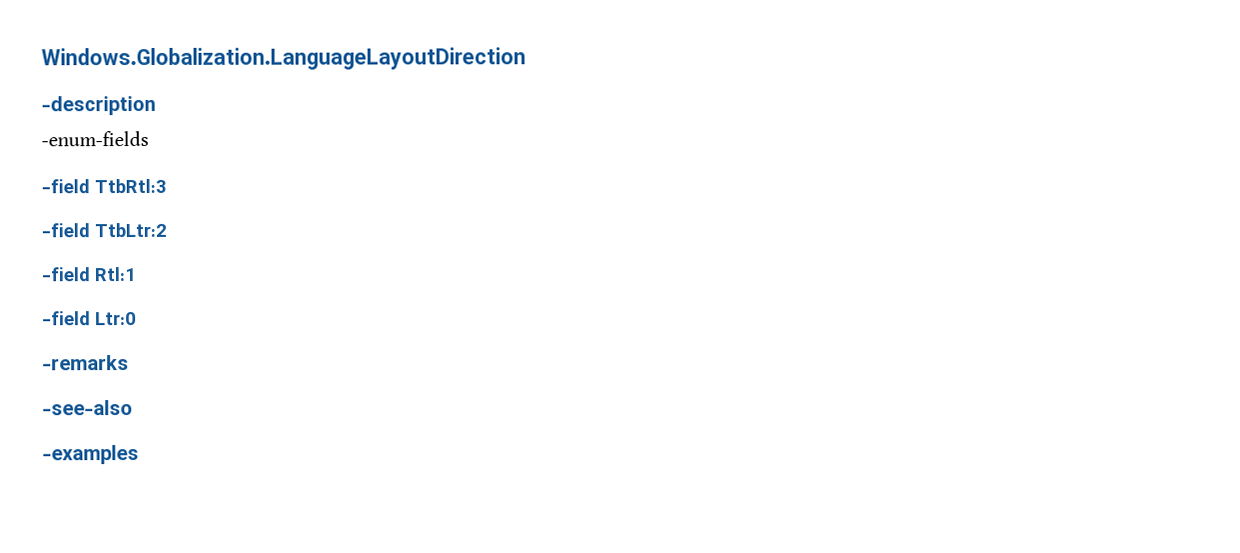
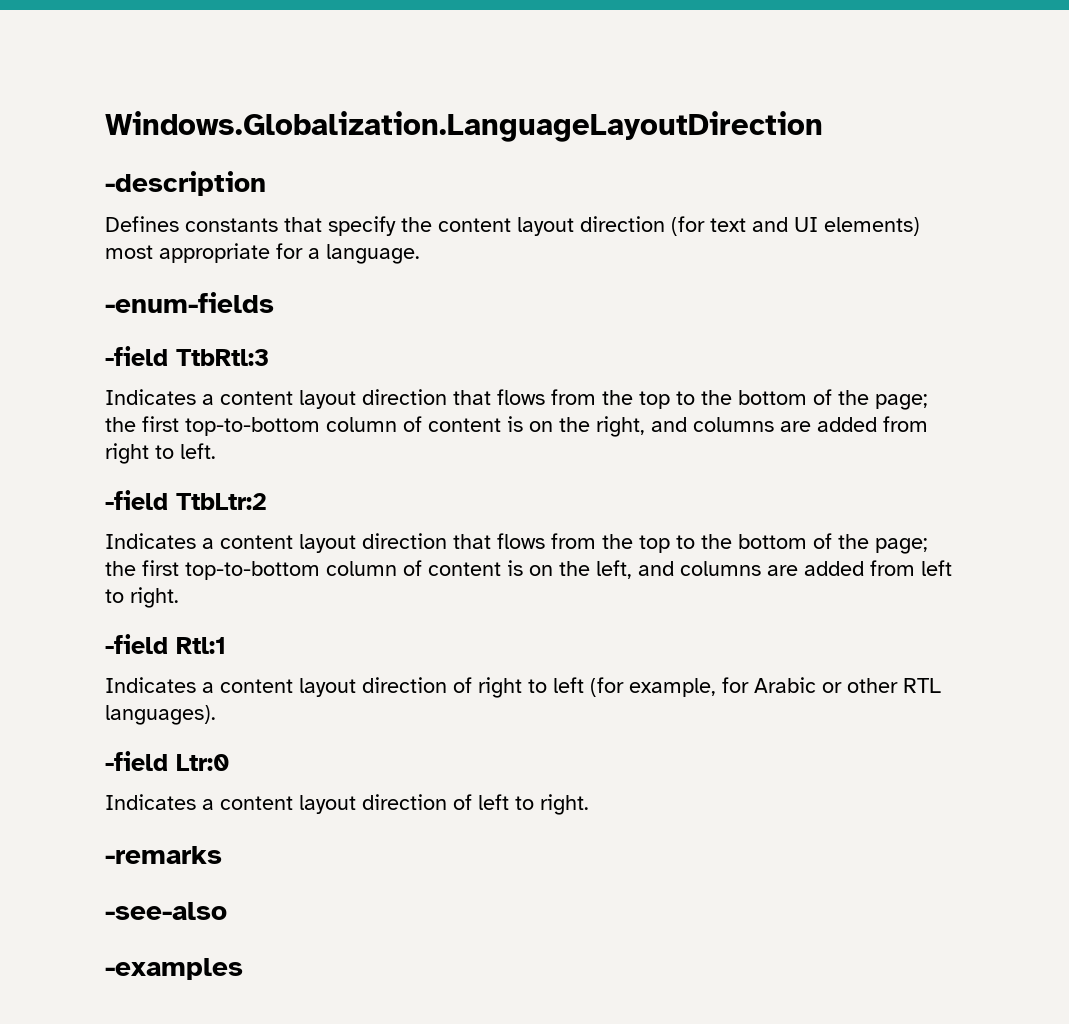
+ Defines constants that specify the content layout direction (for text and UI elements) most appropriate for a language.
  -enum-fields
  -field TtbRtl:3
+ Indicates a content layout direction that flows from the top to the bottom of the page; the first top-to-bottom column of content is on the right, and columns are added from right to left.
  -field TtbLtr:2
+ Indicates a content layout direction that flows from the top to the bottom of the page; the first top-to-bottom column of content is on the left, and columns are added from left to right.
  -field Rtl:1
+ Indicates a content layout direction of right to left (for example, for Arabic or other RTL languages).
  -field Ltr:0
+ Indicates a content layout direction of left to right.

